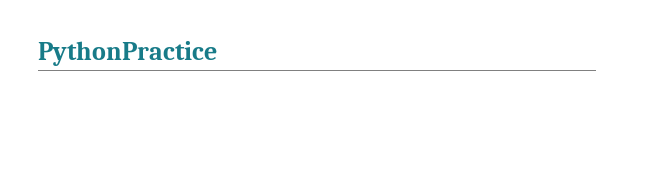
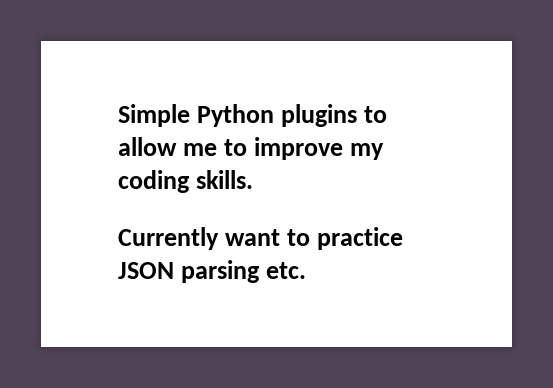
- PythonPractice
+ Simple Python plugins to allow me to improve my coding skills.
+ Currently want to practice JSON parsing etc.

